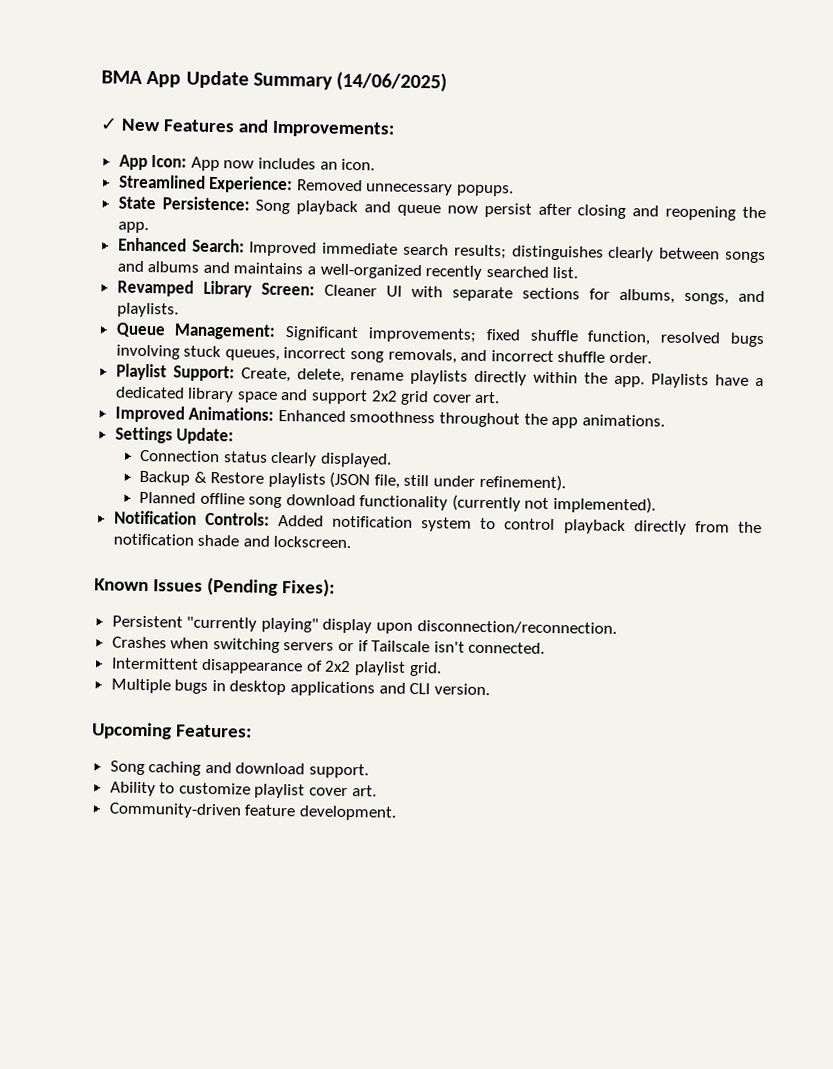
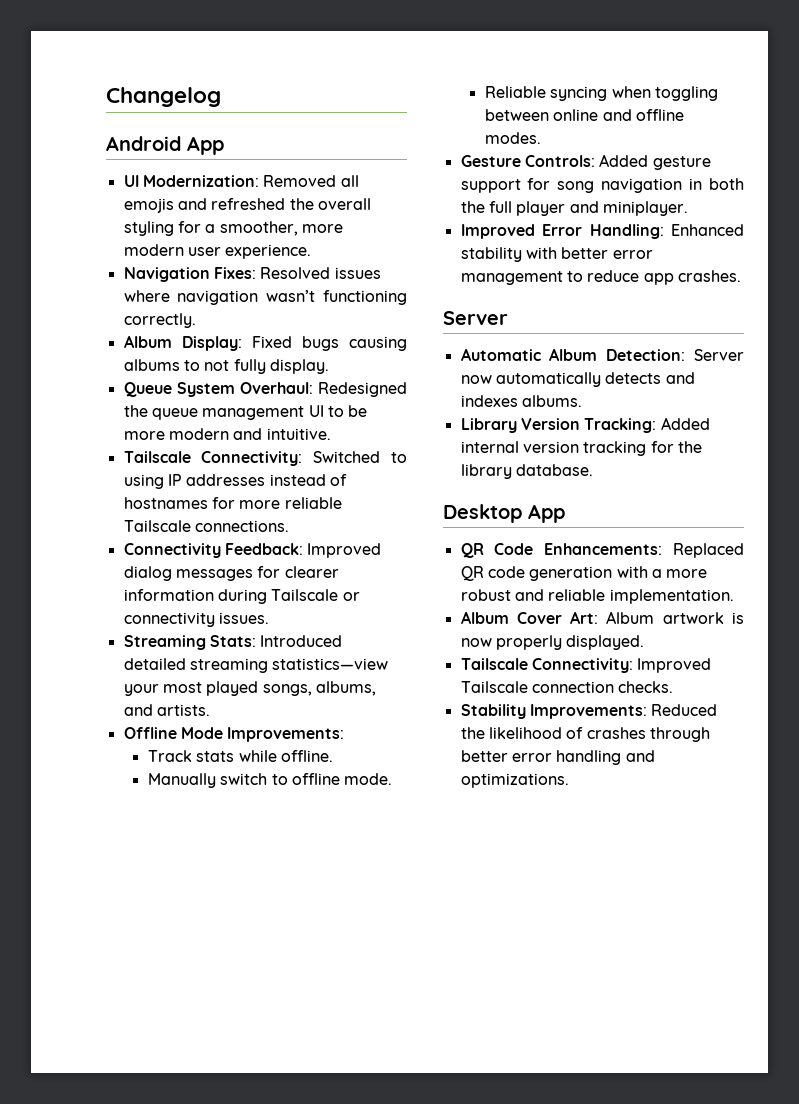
- BMA App Update Summary (14/06/2025)
- ✓ New Features and Improvements:
- App Icon: App now includes an icon.
- Streamlined Experience: Removed unnecessary popups.
- State Persistence: Song playback and queue now persist after closing and reopening the app.
- Enhanced Search: Improved immediate search results; distinguishes clearly between songs and albums and maintains a well-organized recently searched list.
- Revamped Library Screen: Cleaner UI with separate sections for albums, songs, and playlists.
- Queue Management: Significant improvements; fixed shuffle function, resolved bugs involving stuck queues, incorrect song removals, and incorrect shuffle order.
- Playlist Support: Create, delete, rename playlists directly within the app. Playlists have a dedicated library space and support 2x2 grid cover art.
- Improved Animations: Enhanced smoothness throughout the app animations.
- Settings Update:
- Connection status clearly displayed.
- Backup & Restore playlists (JSON file, still under refinement).
- Planned offline song download functionality (currently not implemented).
- Notification Controls: Added notification system to control playback directly from the notification shade and lockscreen.
- Known Issues (Pending Fixes):
- Persistent "currently playing" display upon disconnection/reconnection.
- Crashes when switching servers or if Tailscale isn't connected.
- Intermittent disappearance of 2x2 playlist grid.
- Multiple bugs in desktop applications and CLI version.
- Upcoming Features:
- Song caching and download support.
- Ability to customize playlist cover art.
- Community-driven feature development.
+ Changelog
+ Android App
+ UI Modernization: Removed all emojis and refreshed the overall styling for a smoother, more modern user experience.
+ Navigation Fixes: Resolved issues where navigation wasn’t functioning correctly.
+ Album Display: Fixed bugs causing albums to not fully display.
+ Queue System Overhaul: Redesigned the queue management UI to be more modern and intuitive.
+ Tailscale Connectivity: Switched to using IP addresses instead of hostnames for more reliable Tailscale connections.
+ Connectivity Feedback: Improved dialog messages for clearer information during Tailscale or connectivity issues.
+ Streaming Stats: Introduced detailed streaming statistics—view your most played songs, albums, and artists.
+ Offline Mode Improvements:
+ Track stats while offline.
+ Manually switch to offline mode.
+ Reliable syncing when toggling between online and offline modes.
+ Gesture Controls: Added gesture support for song navigation in both the full player and miniplayer.
+ Improved Error Handling: Enhanced stability with better error management to reduce app crashes.
+ Server
+ Automatic Album Detection: Server now automatically detects and indexes albums.
+ Library Version Tracking: Added internal version tracking for the library database.
+ Desktop App
+ QR Code Enhancements: Replaced QR code generation with a more robust and reliable implementation.
+ Album Cover Art: Album artwork is now properly displayed.
+ Tailscale Connectivity: Improved Tailscale connection checks.
+ Stability Improvements: Reduced the likelihood of crashes through better error handling and optimizations.

